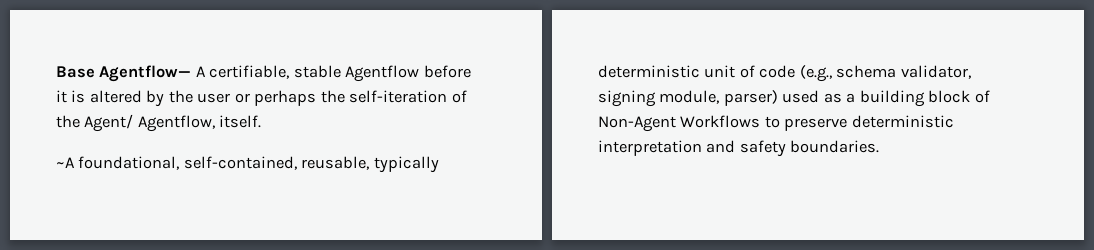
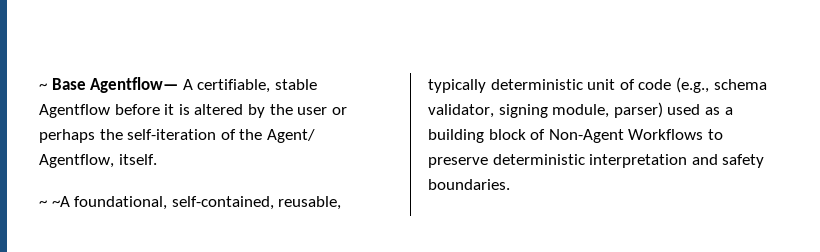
- Base Agentflow— A certifiable, stable Agentflow before it is altered by the user or perhaps the self-iteration of the Agent/ Agentflow, itself.
+ ~ Base Agentflow— A certifiable, stable Agentflow before it is altered by the user or perhaps the self-iteration of the Agent/ Agentflow, itself.
- ~A foundational, self-contained, reusable, typically deterministic unit of code (e.g., schema validator, signing module, parser) used as a building block of Non-Agent Workflows to preserve deterministic interpretation and safety boundaries.
+ ~ ~A foundational, self-contained, reusable, typically deterministic unit of code (e.g., schema validator, signing module, parser) used as a building block of Non-Agent Workflows to preserve deterministic interpretation and safety boundaries.

